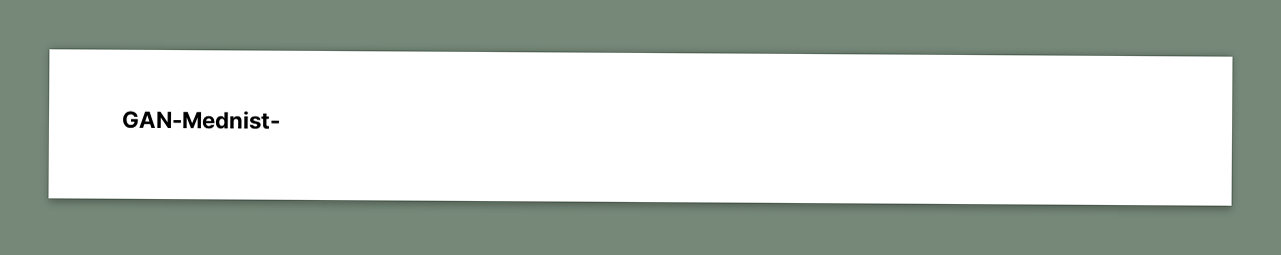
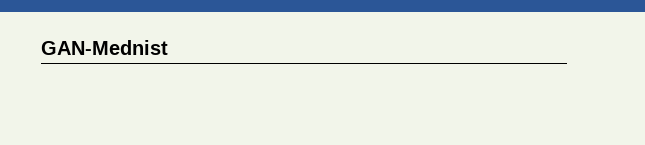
- GAN-Mednist-
+ GAN-Mednist

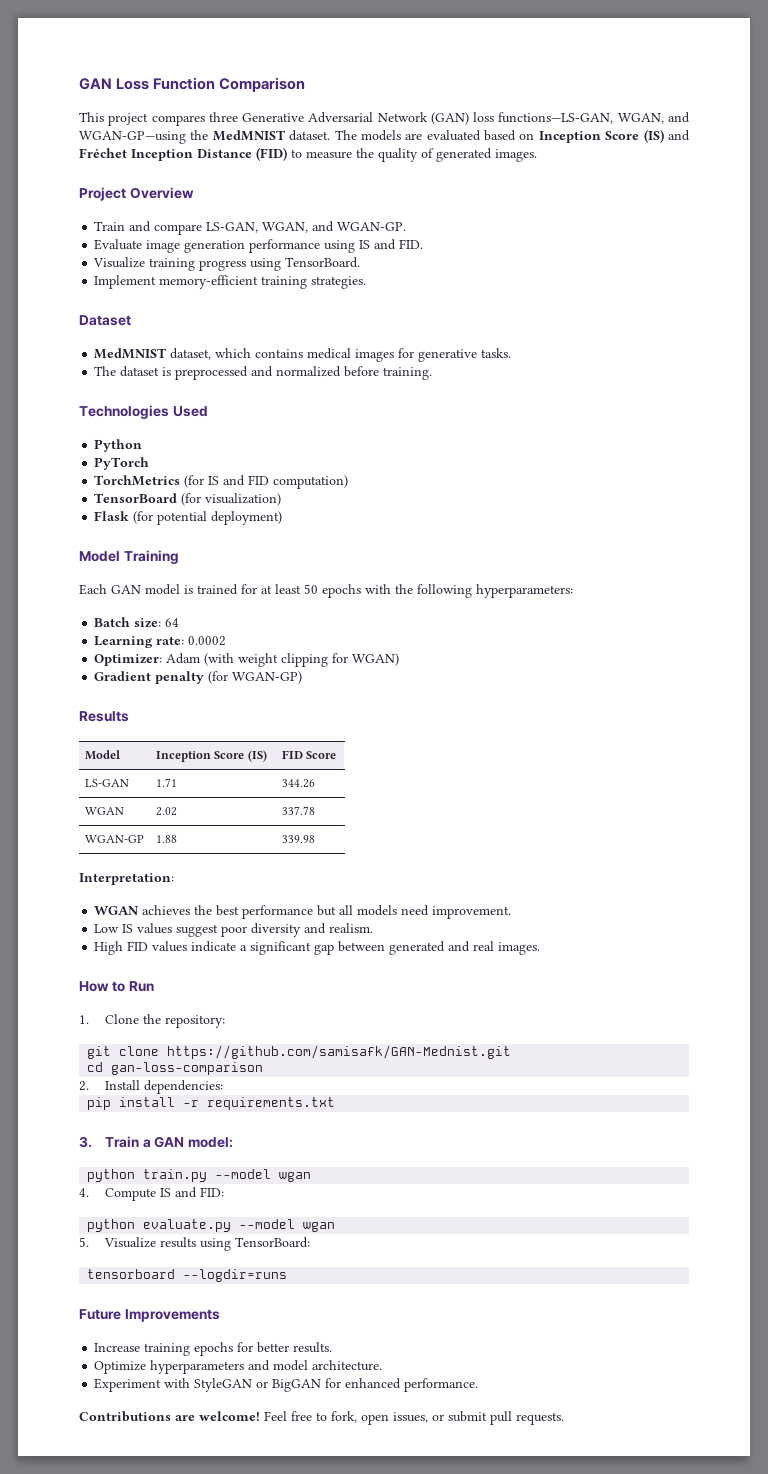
- GAN-Mednist
+ GAN Loss Function Comparison
+ This project compares three Generative Adversarial Network (GAN) loss functions—LS-GAN, WGAN, and WGAN-GP—using the MedMNIST dataset. The models are evaluated based on Inception Score (IS) and Fréchet Inception Distance (FID) to measure the quality of generated images.
+ Project Overview
+ Train and compare LS-GAN, WGAN, and WGAN-GP.
+ Evaluate image generation performance using IS and FID.
+ Visualize training progress using TensorBoard.
+ Implement memory-efficient training strategies.
+ Dataset
+ MedMNIST dataset, which contains medical images for generative tasks.
+ The dataset is preprocessed and normalized before training.
+ Technologies Used
+ Python
+ PyTorch
+ TorchMetrics (for IS and FID computation)
+ TensorBoard (for visualization)
+ Flask (for potential deployment)
+ Model Training
+ Each GAN model is trained for at least 50 epochs with the following hyperparameters:
+ Batch size: 64
+ Learning rate: 0.0002
+ Optimizer: Adam (with weight clipping for WGAN)
+ Gradient penalty (for WGAN-GP)
+ Results
+ Model | Inception Score (IS) | FID Score
+ LS-GAN | 1.71 | 344.26
+ WGAN | 2.02 | 337.78
+ WGAN-GP | 1.88 | 339.98
+ Interpretation:
+ WGAN achieves the best performance but all models need improvement.
+ Low IS values suggest poor diversity and realism.
+ High FID values indicate a significant gap between generated and real images.
+ How to Run
+ 1. Clone the repository:
+ git clone https://github.com/samisafk/GAN-Mednist.git
+ cd gan-loss-comparison
+ 2. Install dependencies:
+ pip install -r requirements.txt
+ 3. Train a GAN model:
+ python train.py --model wgan
+ 4. Compute IS and FID:
+ python evaluate.py --model wgan
+ 5. Visualize results using TensorBoard:
+ tensorboard --logdir=runs
+ Future Improvements
+ Increase training epochs for better results.
+ Optimize hyperparameters and model architecture.
+ Experiment with StyleGAN or BigGAN for enhanced performance.
+ Contributions are welcome! Feel free to fork, open issues, or submit pull requests.

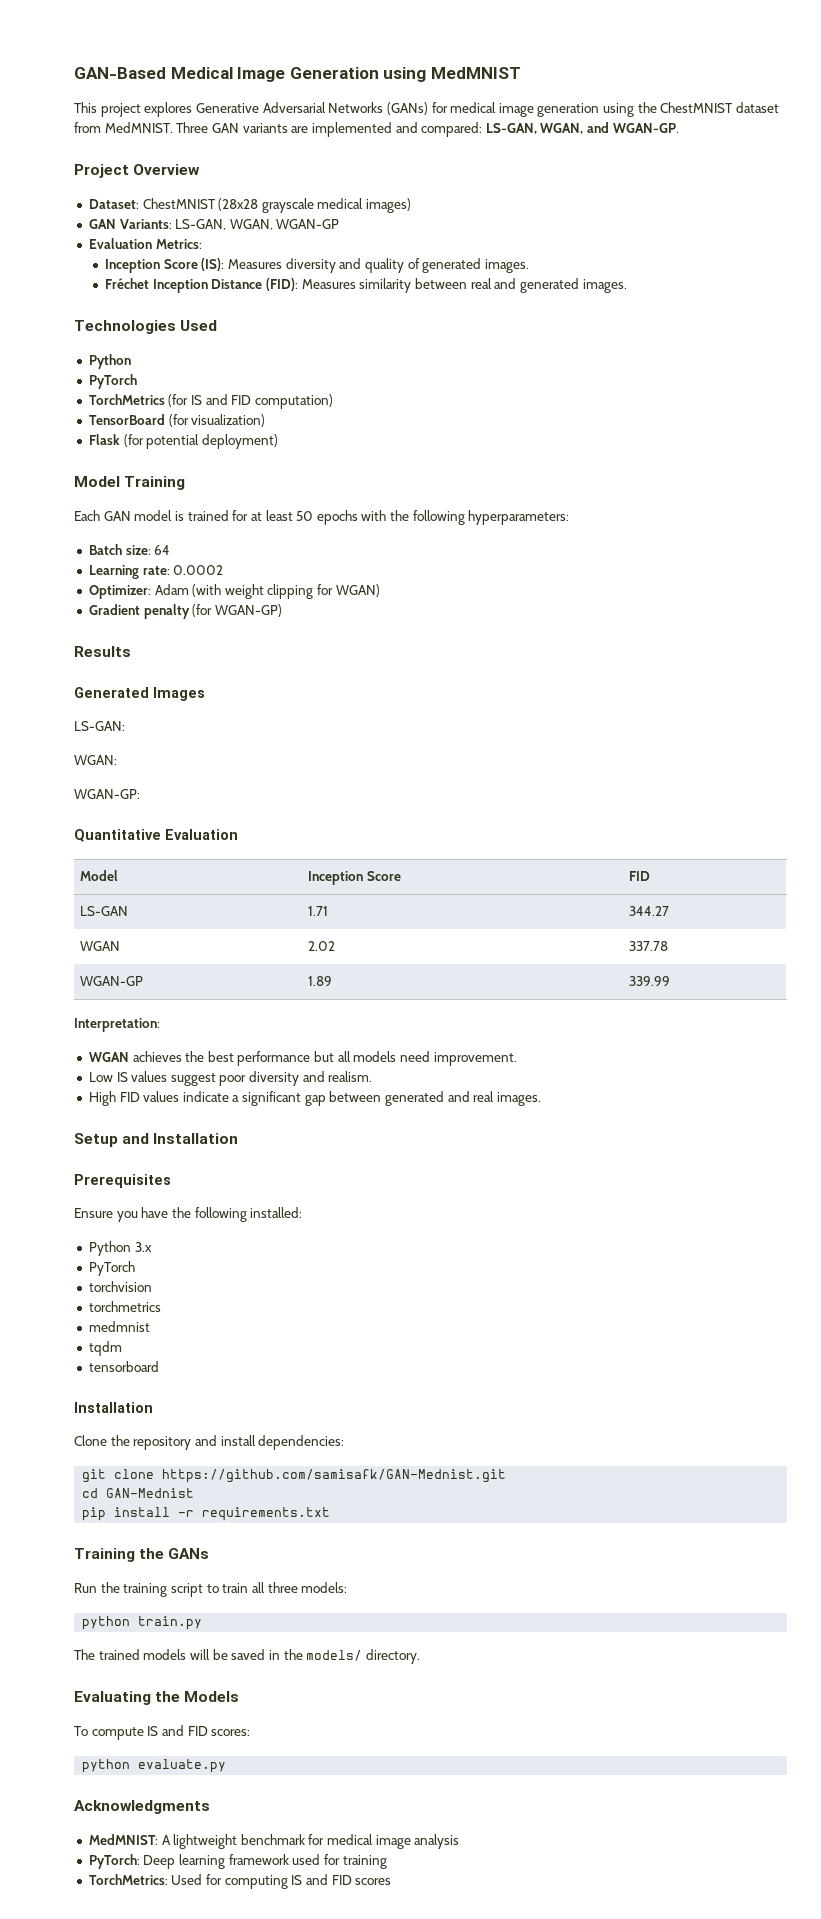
- GAN Loss Function Comparison
- This project compares three Generative Adversarial Network (GAN) loss functions—LS-GAN, WGAN, and WGAN-GP—using the MedMNIST dataset. The models are evaluated based on Inception Score (IS) and Fréchet Inception Distance (FID) to measure the quality of generated images.
+ GAN-Based Medical Image Generation using MedMNIST
+ This project explores Generative Adversarial Networks (GANs) for medical image generation using the ChestMNIST dataset from MedMNIST. Three GAN variants are implemented and compared: LS-GAN, WGAN, and WGAN-GP.
  Project Overview
- Train and compare LS-GAN, WGAN, and WGAN-GP.
- Evaluate image generation performance using IS and FID.
- Visualize training progress using TensorBoard.
- Implement memory-efficient training strategies.
- Dataset
- MedMNIST dataset, which contains medical images for generative tasks.
- The dataset is preprocessed and normalized before training.
+ Dataset: ChestMNIST (28x28 grayscale medical images)
+ GAN Variants: LS-GAN, WGAN, WGAN-GP
+ Evaluation Metrics:
+ Inception Score (IS): Measures diversity and quality of generated images.
+ Fréchet Inception Distance (FID): Measures similarity between real and generated images.
+ Generated Images
+ LS-GAN:
+ WGAN:
+ WGAN-GP:
+ Quantitative Evaluation
- Model | Inception Score (IS) | FID Score
+ Model | Inception Score | FID
- LS-GAN | 1.71 | 344.26
+ LS-GAN | 1.71 | 344.27
- WGAN-GP | 1.88 | 339.98
+ WGAN-GP | 1.89 | 339.99
- How to Run
- 1. Clone the repository:
+ Setup and Installation
+ Prerequisites
+ Ensure you have the following installed:
+ Python 3.x
+ PyTorch
+ torchvision
+ torchmetrics
+ medmnist
+ tqdm
+ tensorboard
+ Installation
+ Clone the repository and install dependencies:
- cd gan-loss-comparison
- 2. Install dependencies:
+ cd GAN-Mednist
- 3. Train a GAN model:
- python train.py --model wgan
- 4. Compute IS and FID:
- python evaluate.py --model wgan
- 5. Visualize results using TensorBoard:
- tensorboard --logdir=runs
- Future Improvements
- Increase training epochs for better results.
- Optimize hyperparameters and model architecture.
- Experiment with StyleGAN or BigGAN for enhanced performance.
- Contributions are welcome! Feel free to fork, open issues, or submit pull requests.
+ Training the GANs
+ Run the training script to train all three models:
+ python train.py
+ The trained models will be saved in the models/ directory.
+ Evaluating the Models
+ To compute IS and FID scores:
+ python evaluate.py
+ Acknowledgments
+ MedMNIST: A lightweight benchmark for medical image analysis
+ PyTorch: Deep learning framework used for training
+ TorchMetrics: Used for computing IS and FID scores

